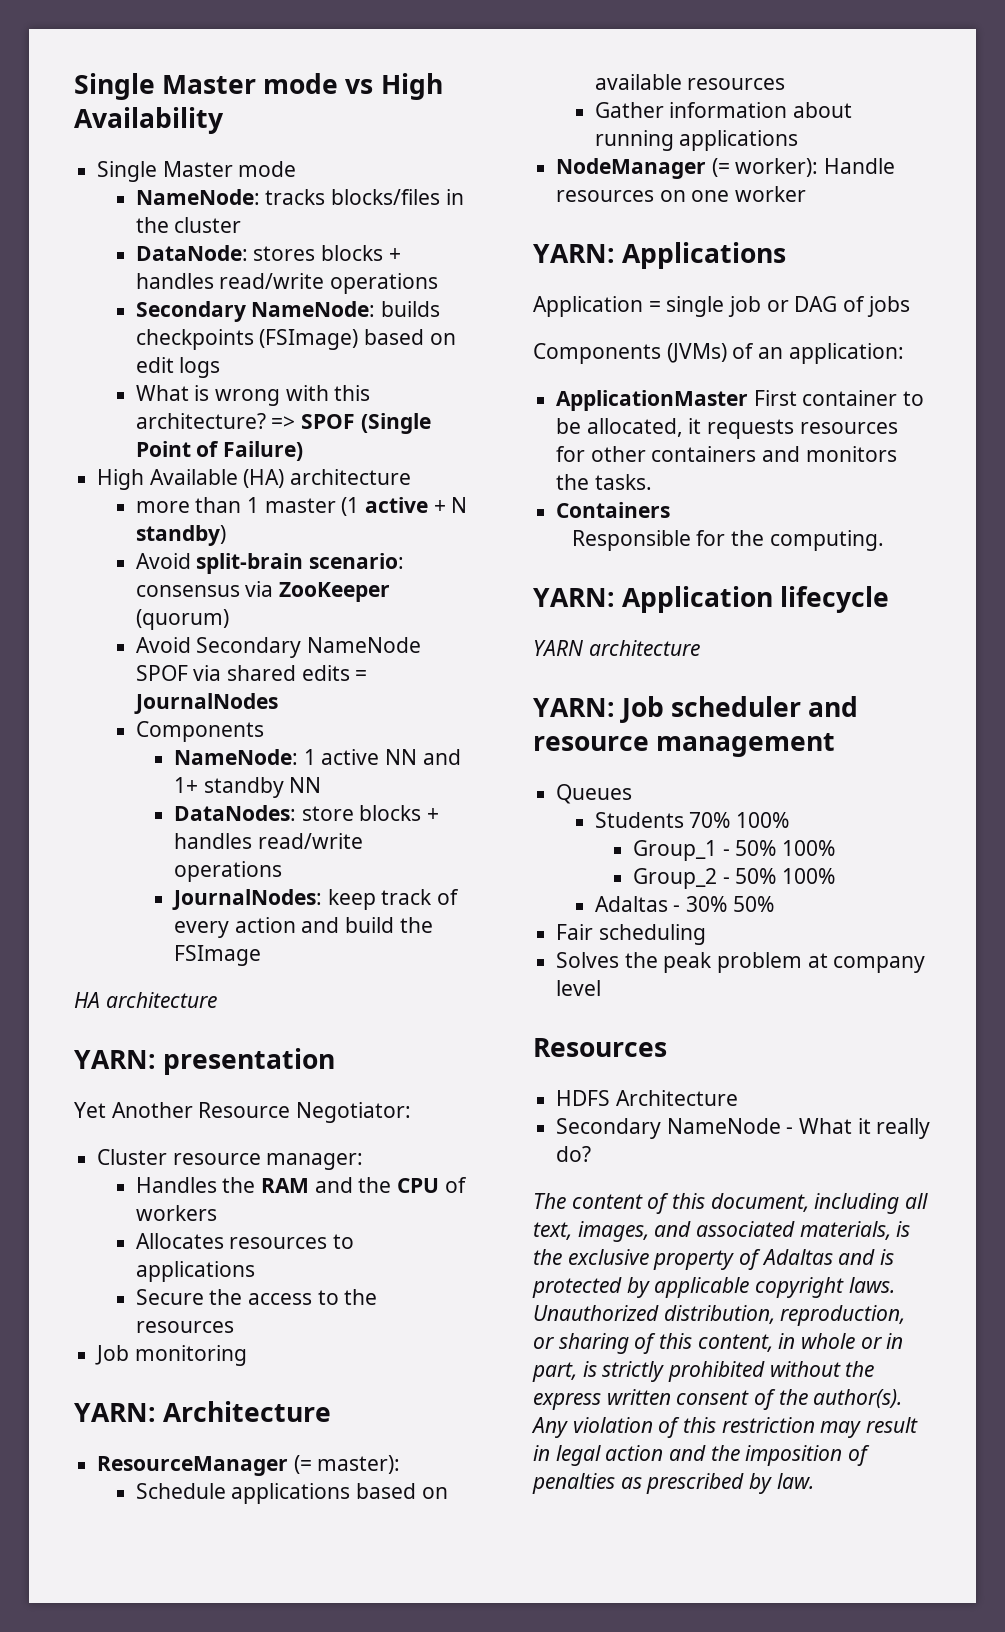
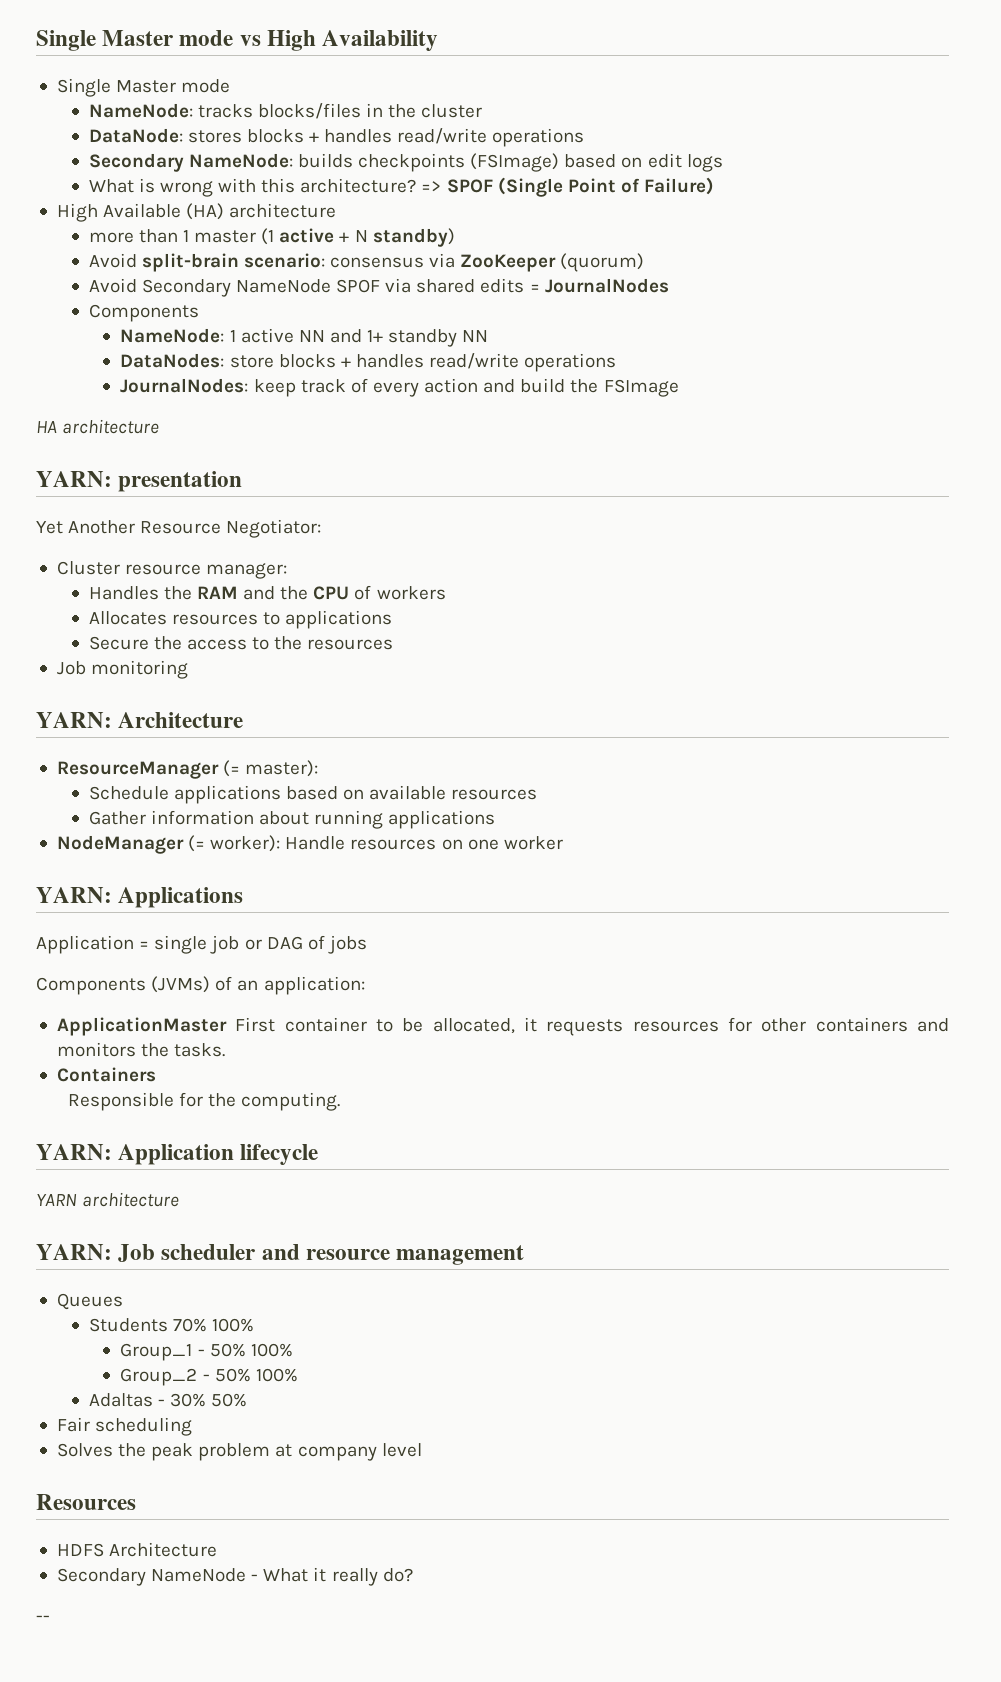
- The content of this document, including all text, images, and associated materials, is the exclusive property of Adaltas and is protected by applicable copyright laws. Unauthorized distribution, reproduction, or sharing of this content, in whole or in part, is strictly prohibited without the express written consent of the author(s). Any violation of this restriction may result in legal action and the imposition of penalties as prescribed by law.
+ --

